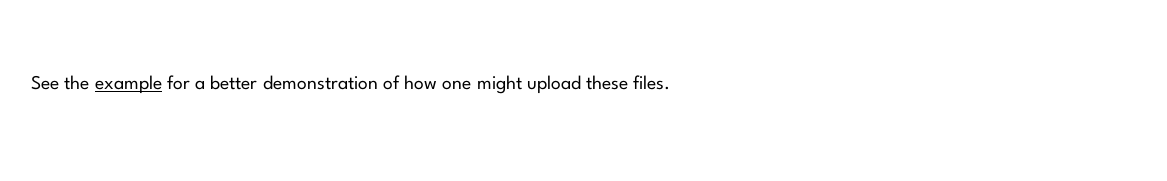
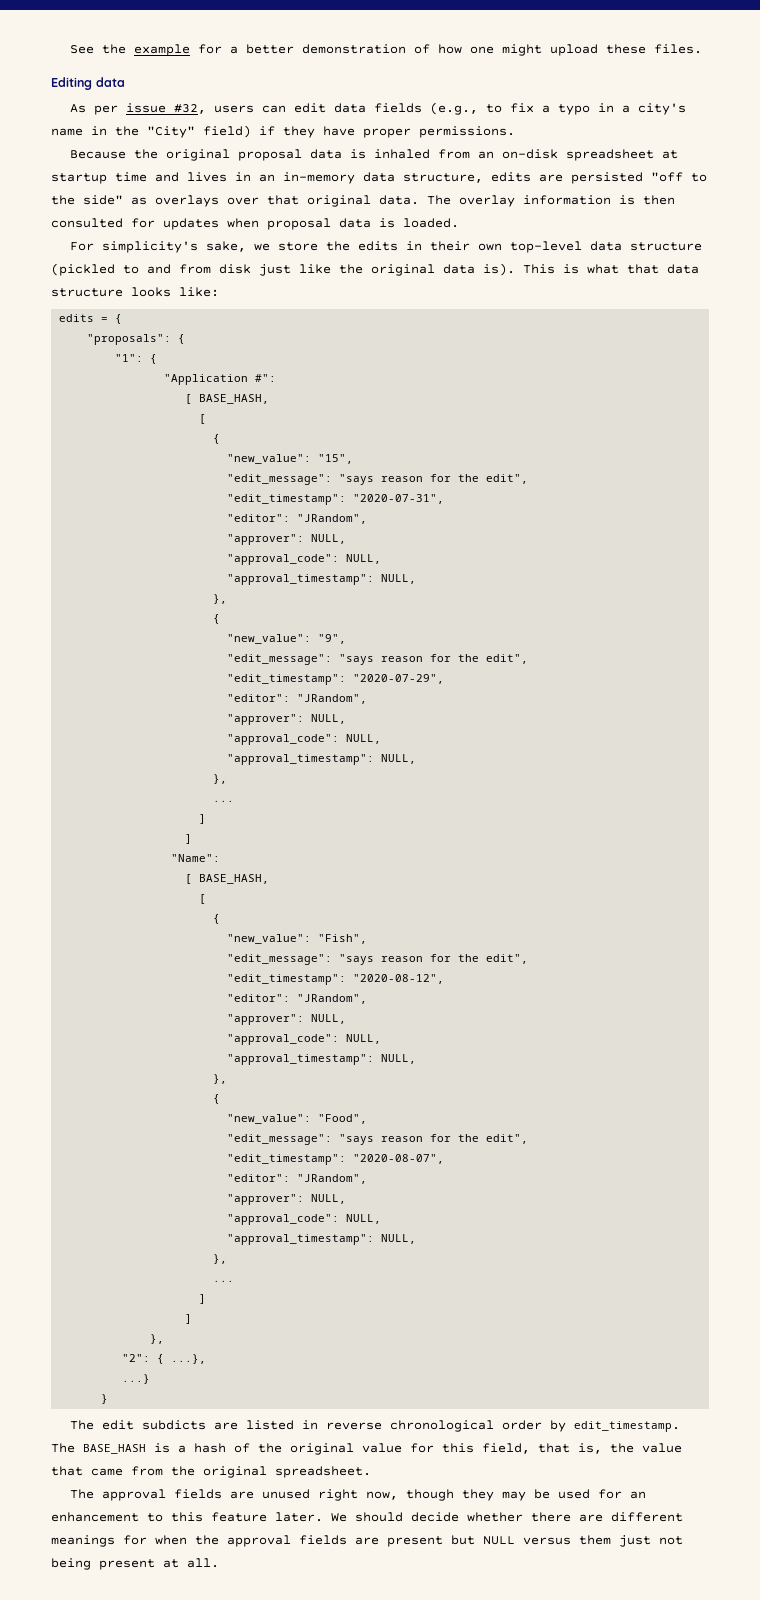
+ Editing data
+ As per issue #32, users can edit data fields (e.g., to fix a typo in a city's name in the "City" field) if they have proper permissions.
+ Because the original proposal data is inhaled from an on-disk spreadsheet at startup time and lives in an in-memory data structure, edits are persisted "off to the side" as overlays over that original data. The overlay information is then consulted for updates when proposal data is loaded.
+ For simplicity's sake, we store the edits in their own top-level data structure (pickled to and from disk just like the original data is). This is what that data structure looks like:
+ edits = {
+ "proposals": {
+ "1": {
+ "Application #":
+ [ BASE_HASH,
+ [
+ {
+ "new_value": "15",
+ "edit_message": "says reason for the edit",
+ "edit_timestamp": "2020-07-31",
+ "editor": "JRandom",
+ "approver": NULL,
+ "approval_code": NULL,
+ "approval_timestamp": NULL,
+ },
+ {
+ "new_value": "9",
+ "edit_message": "says reason for the edit",
+ "edit_timestamp": "2020-07-29",
+ "editor": "JRandom",
+ "approver": NULL,
+ "approval_code": NULL,
+ "approval_timestamp": NULL,
+ },
+ ...
+ ]
+ ]
+ "Name":
+ [ BASE_HASH,
+ [
+ {
+ "new_value": "Fish",
+ "edit_message": "says reason for the edit",
+ "edit_timestamp": "2020-08-12",
+ "editor": "JRandom",
+ "approver": NULL,
+ "approval_code": NULL,
+ "approval_timestamp": NULL,
+ },
+ {
+ "new_value": "Food",
+ "edit_message": "says reason for the edit",
+ "edit_timestamp": "2020-08-07",
+ "editor": "JRandom",
+ "approver": NULL,
+ "approval_code": NULL,
+ "approval_timestamp": NULL,
+ },
+ ...
+ ]
+ ]
+ },
+ "2": { ...},
+ ...}
+ }
+ The edit subdicts are listed in reverse chronological order by edit_timestamp. The BASE_HASH is a hash of the original value for this field, that is, the value that came from the original spreadsheet.
+ The approval fields are unused right now, though they may be used for an enhancement to this feature later. We should decide whether there are different meanings for when the approval fields are present but NULL versus them just not being present at all.

